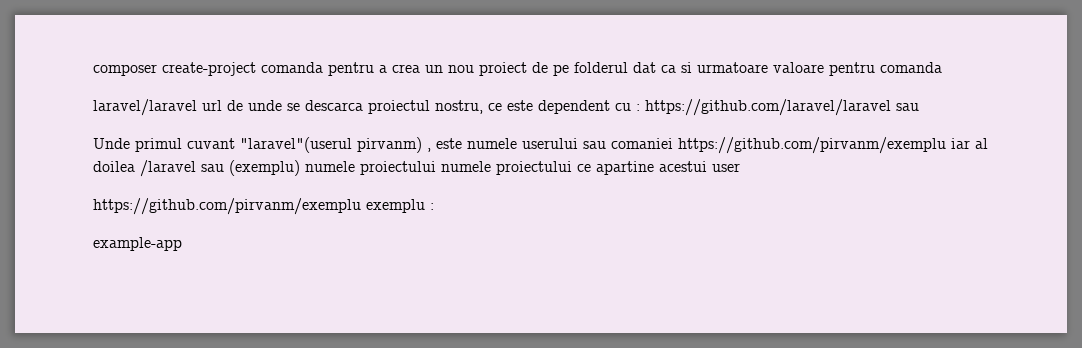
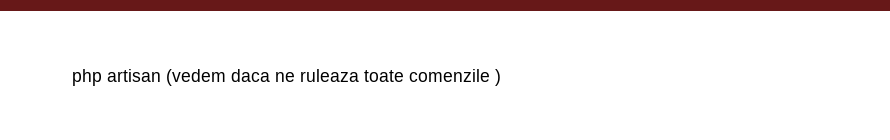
- composer create-project comanda pentru a crea un nou proiect de pe folderul dat ca si urmatoare valoare pentru comanda
- laravel/laravel url de unde se descarca proiectul nostru, ce este dependent cu : https://github.com/laravel/laravel sau
- Unde primul cuvant "laravel"(userul pirvanm) , este numele userului sau comaniei https://github.com/pirvanm/exemplu iar al doilea /laravel sau (exemplu) numele proiectului numele proiectului ce apartine acestui user
- https://github.com/pirvanm/exemplu exemplu :
- example-app
+ php artisan (vedem daca ne ruleaza toate comenzile )

